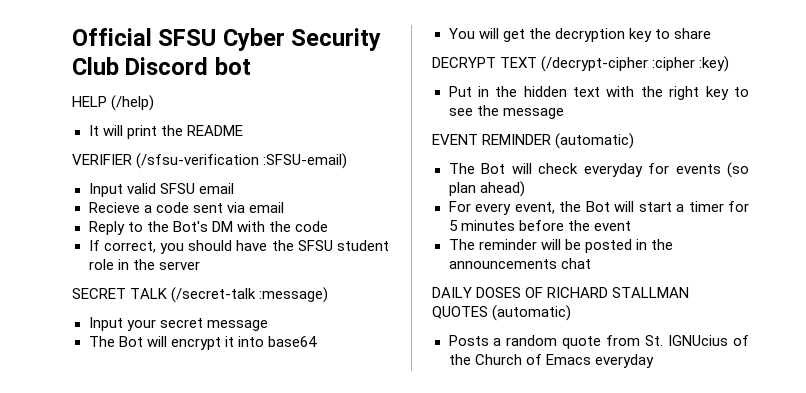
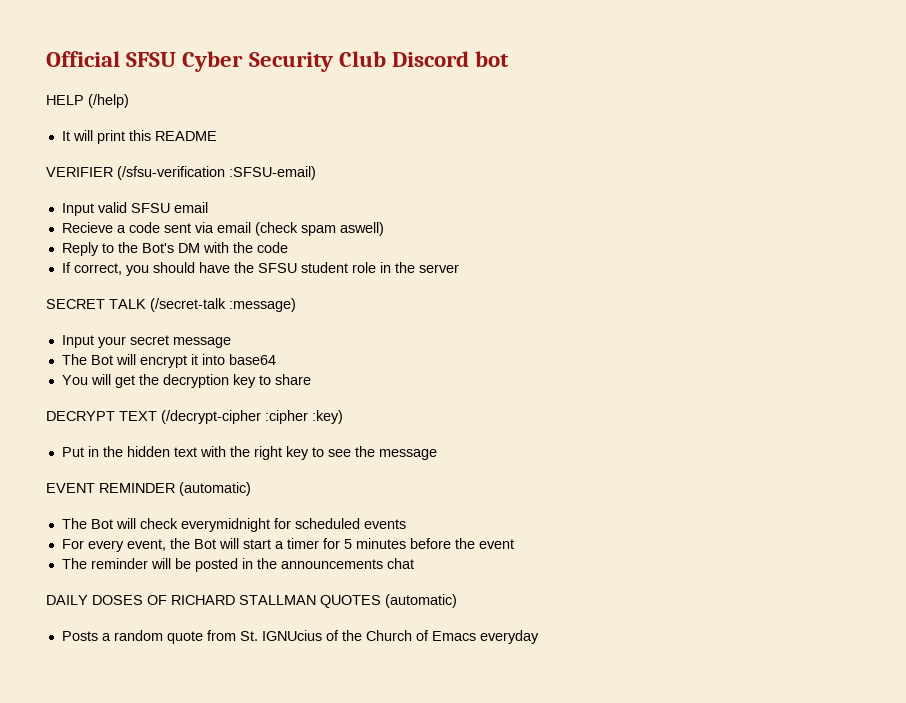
- It will print the README
+ It will print this README
- Recieve a code sent via email
+ Recieve a code sent via email (check spam aswell)
- The Bot will check everyday for events (so plan ahead)
+ The Bot will check everymidnight for scheduled events

